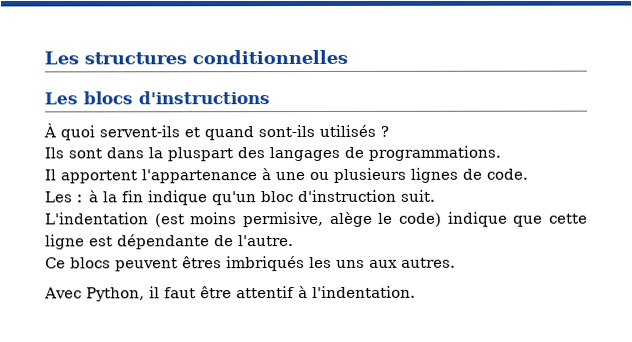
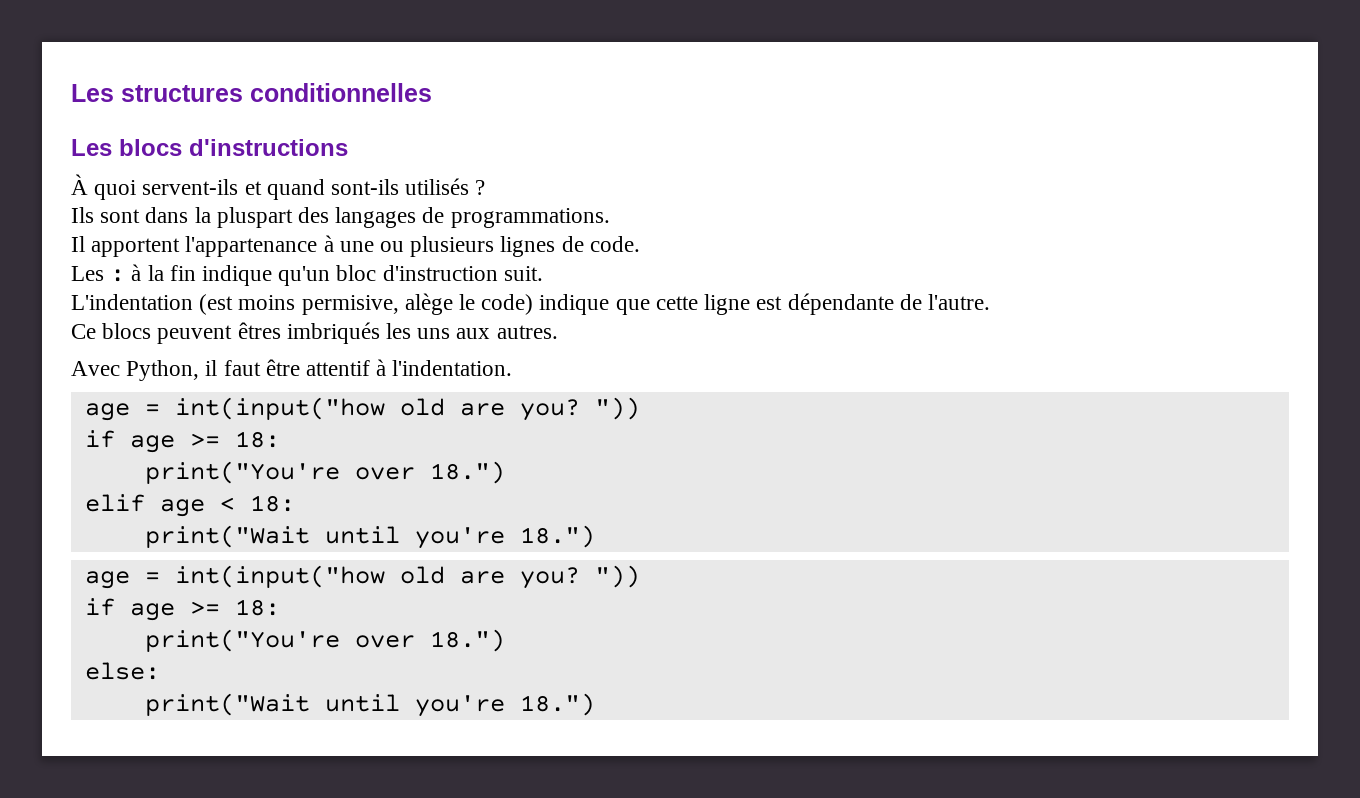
  Avec Python, il faut être attentif à l'indentation.
+ age = int(input("how old are you? "))
+ if age >= 18:
+ print("You're over 18.")
+ elif age < 18:
+ print("Wait until you're 18.")
+ age = int(input("how old are you? "))
+ if age >= 18:
+ print("You're over 18.")
+ else:
+ print("Wait until you're 18.")

